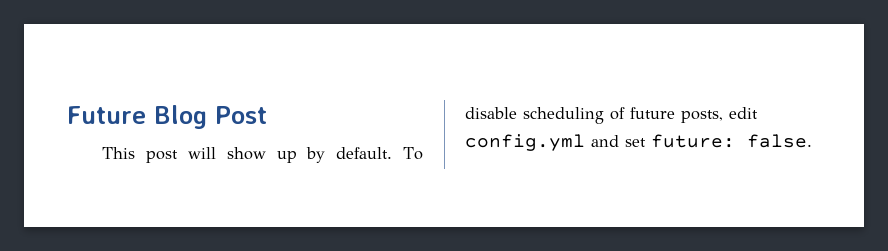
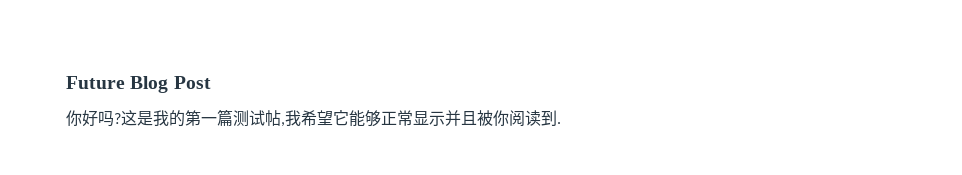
- This post will show up by default. To disable scheduling of future posts, edit config.yml and set future: false.
+ 你好吗?这是我的第一篇测试帖,我希望它能够正常显示并且被你阅读到.

